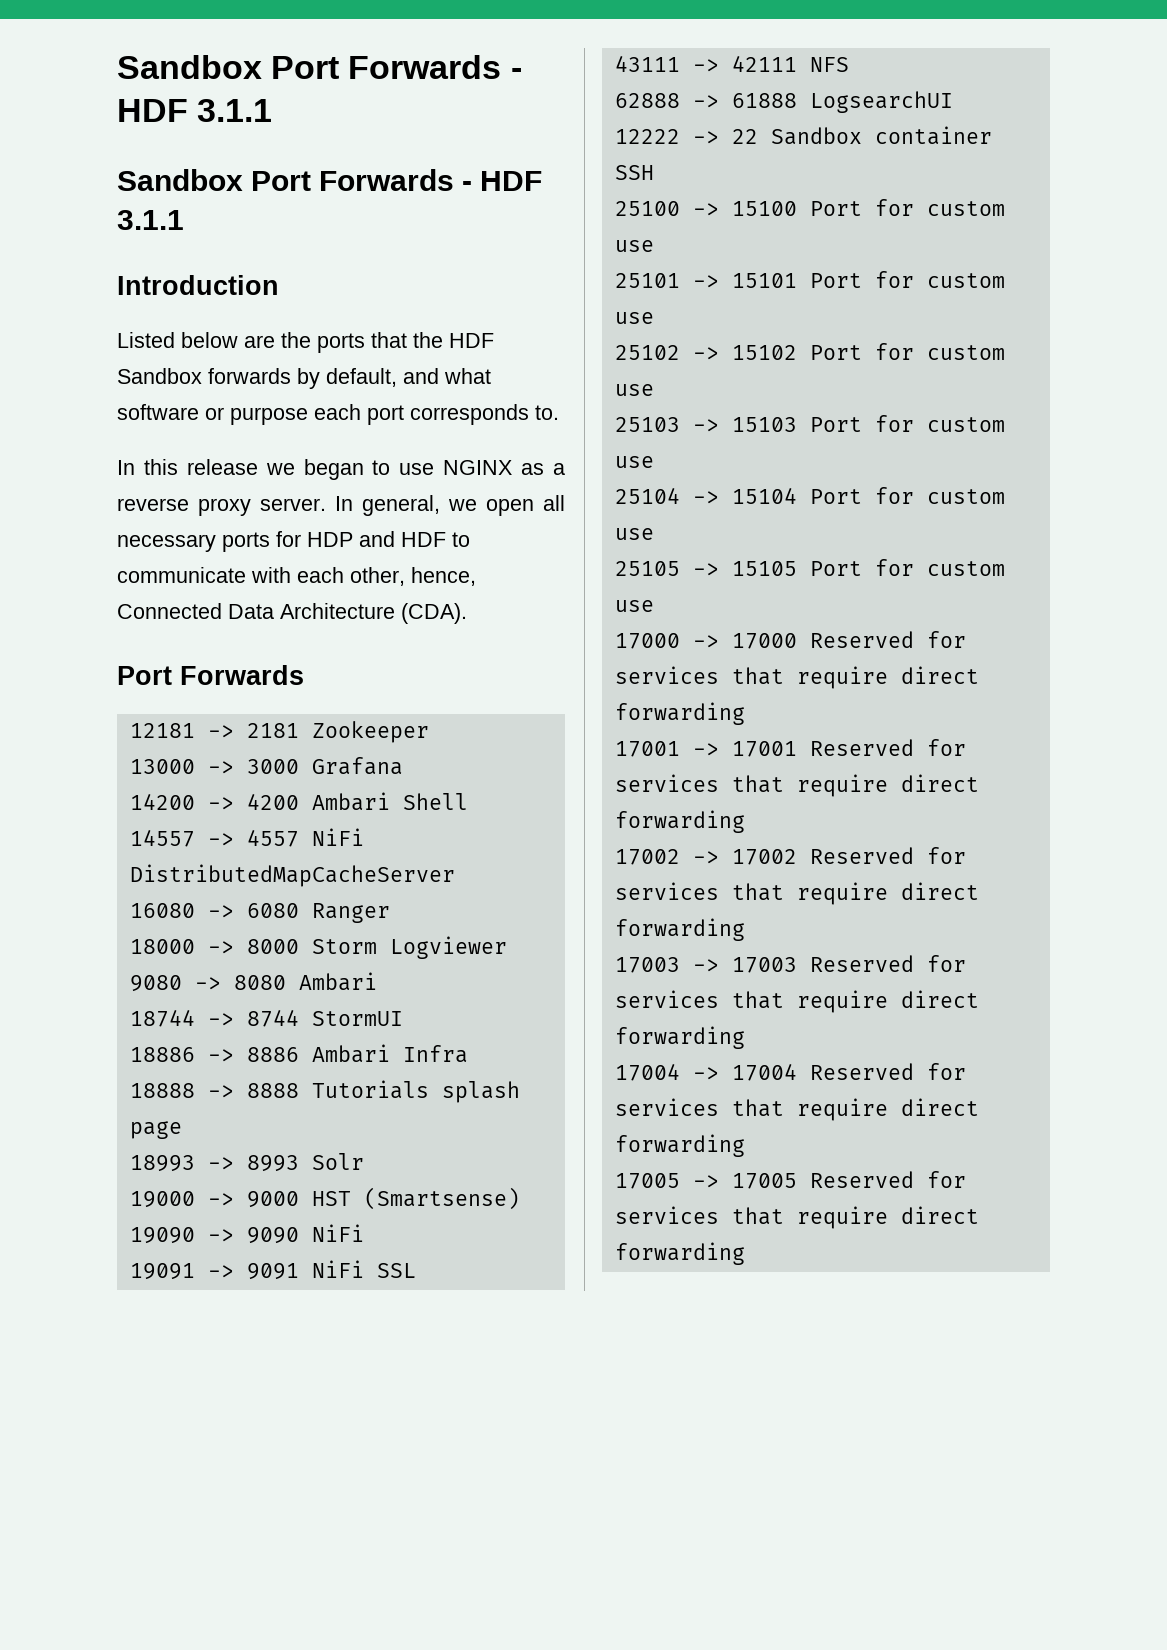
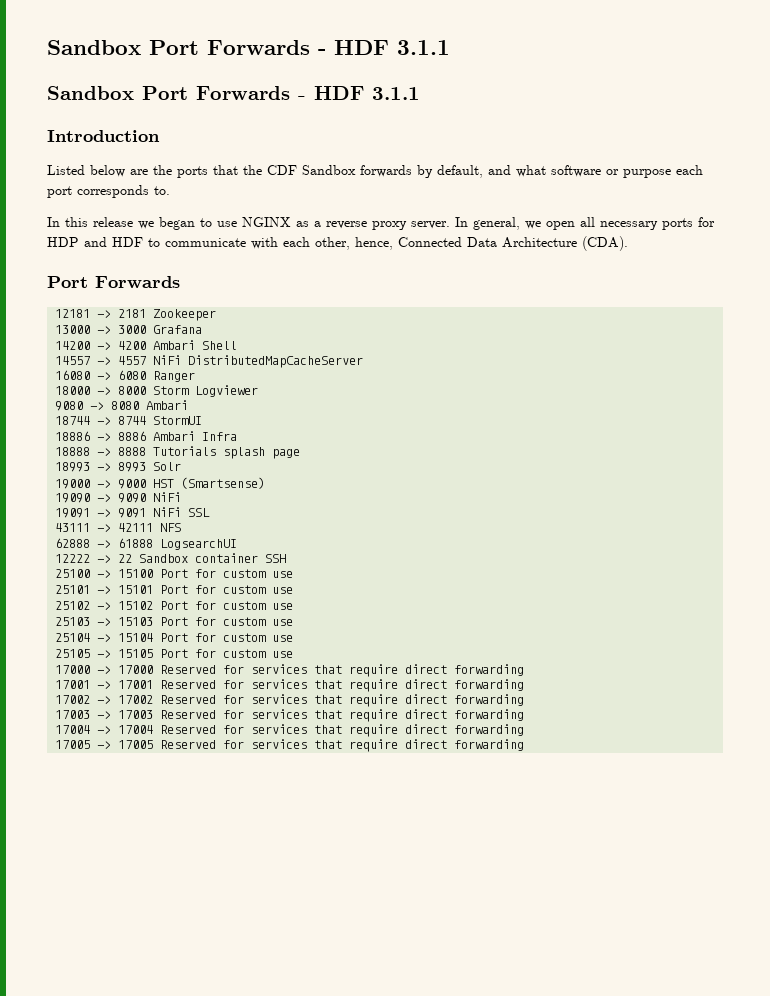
- Listed below are the ports that the HDF Sandbox forwards by default, and what software or purpose each port corresponds to.
+ Listed below are the ports that the CDF Sandbox forwards by default, and what software or purpose each port corresponds to.

